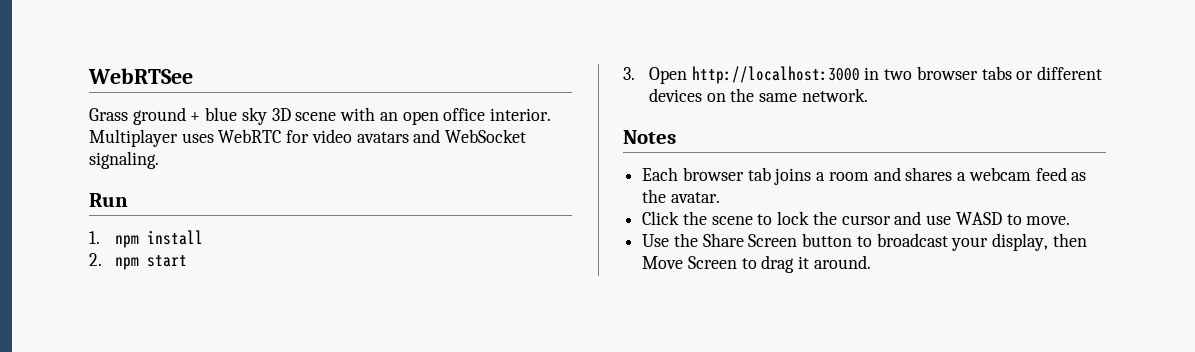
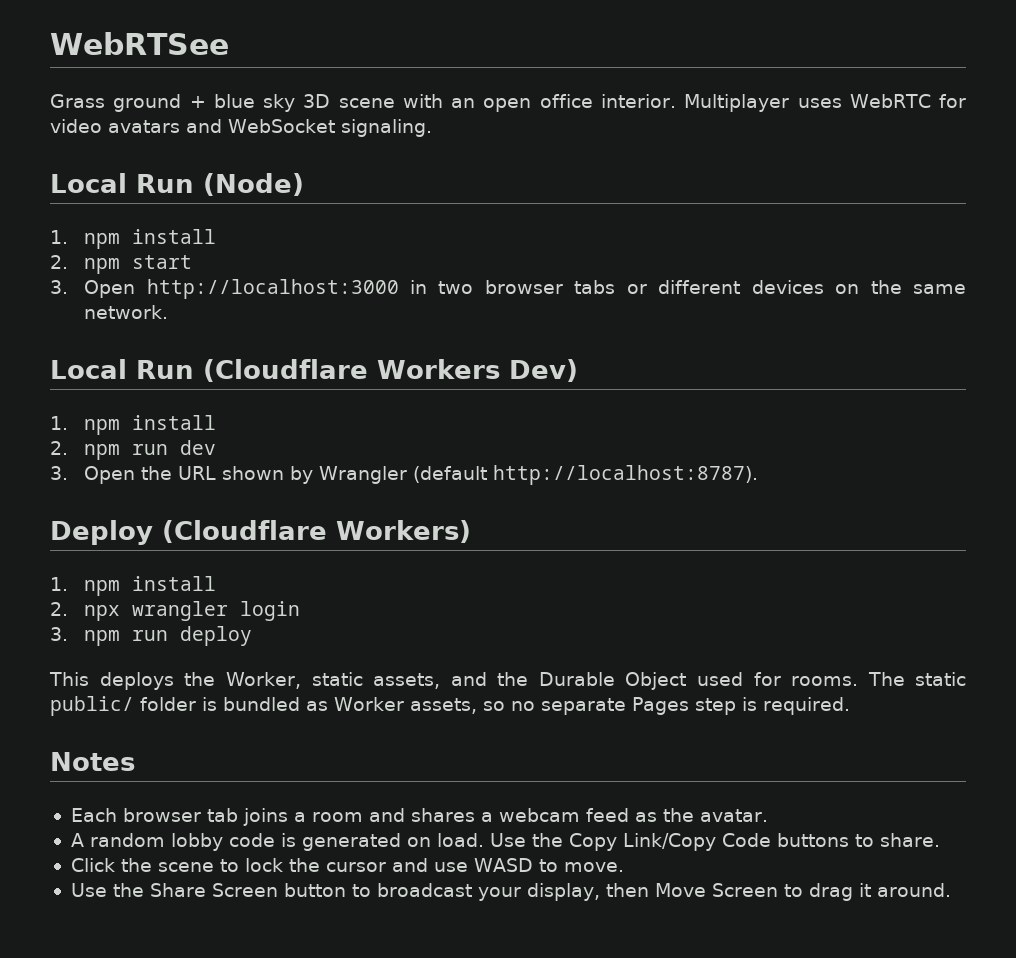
- Run
+ Local Run (Node)
+ Local Run (Cloudflare Workers Dev)
+ 1. npm install
+ 2. npm run dev
+ 3. Open the URL shown by Wrangler (default http://localhost:8787).
+ Deploy (Cloudflare Workers)
+ 1. npm install
+ 2. npx wrangler login
+ 3. npm run deploy
+ This deploys the Worker, static assets, and the Durable Object used for rooms. The static public/ folder is bundled as Worker assets, so no separate Pages step is required.
+ A random lobby code is generated on load. Use the Copy Link/Copy Code buttons to share.

